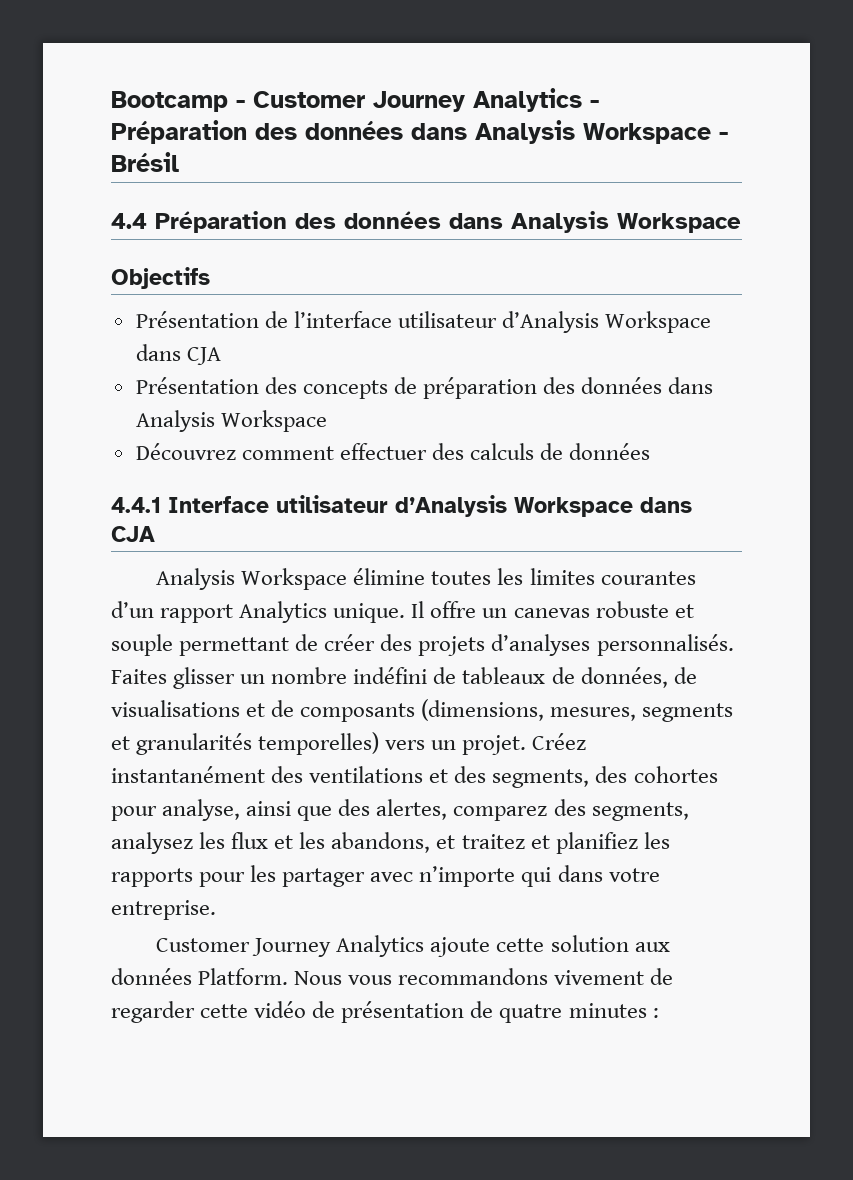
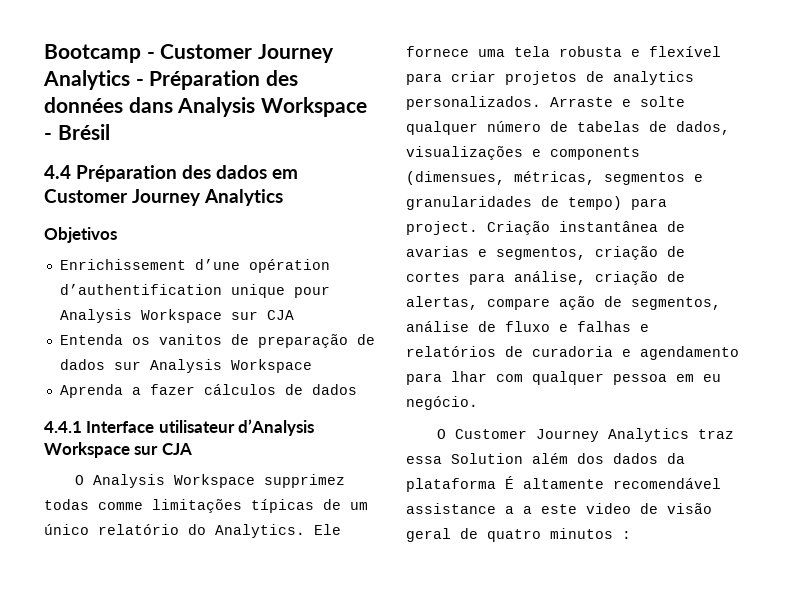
- 4.4 Préparation des données dans Analysis Workspace
- Objectifs
- Présentation de l’interface utilisateur d’Analysis Workspace dans CJA
- Présentation des concepts de préparation des données dans Analysis Workspace
- Découvrez comment effectuer des calculs de données
+ 4.4 Préparation des dados em Customer Journey Analytics
+ Objetivos
+ Enrichissement d’une opération d’authentification unique pour Analysis Workspace sur CJA
+ Entenda os vanitos de preparação de dados sur Analysis Workspace
+ Aprenda a fazer cálculos de dados
- 4.4.1 Interface utilisateur d’Analysis Workspace dans CJA
- Analysis Workspace élimine toutes les limites courantes d’un rapport Analytics unique. Il offre un canevas robuste et souple permettant de créer des projets d’analyses personnalisés. Faites glisser un nombre indéfini de tableaux de données, de visualisations et de composants (dimensions, mesures, segments et granularités temporelles) vers un projet. Créez instantanément des ventilations et des segments, des cohortes pour analyse, ainsi que des alertes, comparez des segments, analysez les flux et les abandons, et traitez et planifiez les rapports pour les partager avec n’importe qui dans votre entreprise.
- Customer Journey Analytics ajoute cette solution aux données Platform. Nous vous recommandons vivement de regarder cette vidéo de présentation de quatre minutes :
+ 4.4.1 Interface utilisateur d’Analysis Workspace sur CJA
+ O Analysis Workspace supprimez todas comme limitações típicas de um único relatório do Analytics. Ele fornece uma tela robusta e flexível para criar projetos de analytics personalizados. Arraste e solte qualquer número de tabelas de dados, visualizações e components (dimensues, métricas, segmentos e granularidades de tempo) para project. Criação instantânea de avarias e segmentos, criação de cortes para análise, criação de alertas, compare ação de segmentos, análise de fluxo e falhas e relatórios de curadoria e agendamento para lhar com qualquer pessoa em eu negócio.
+ O Customer Journey Analytics traz essa Solution além dos dados da plataforma É altamente recomendável assistance a a este video de visão geral de quatro minutos :

